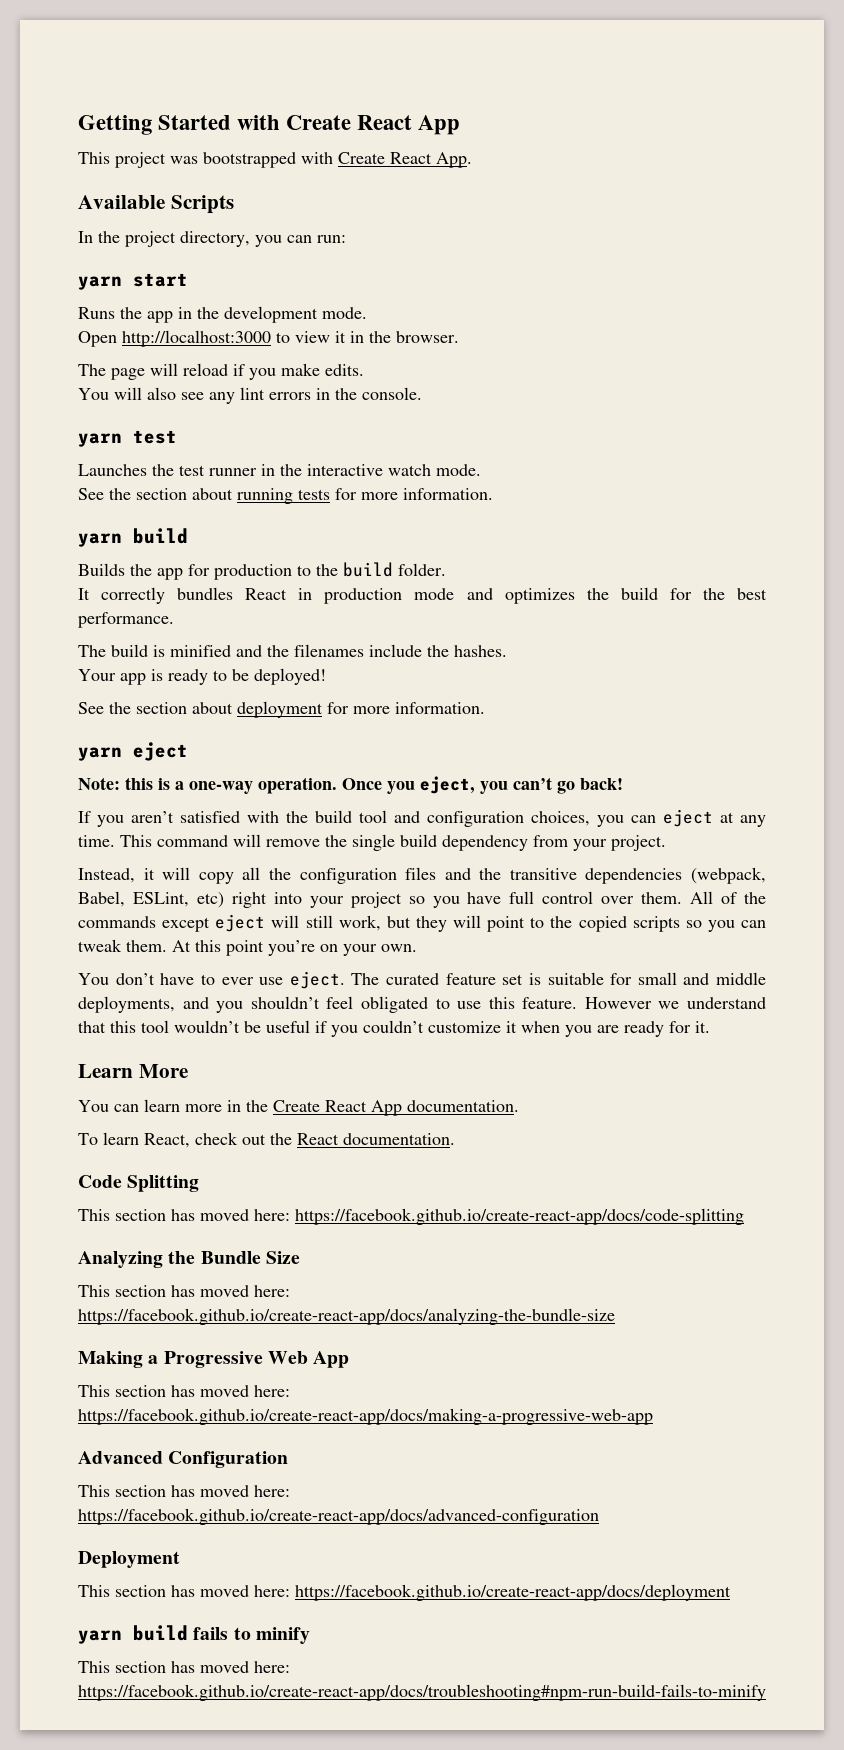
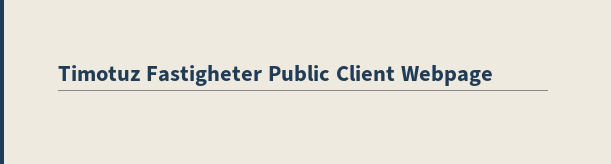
- Getting Started with Create React App
- This project was bootstrapped with Create React App.
- Available Scripts
- In the project directory, you can run:
- yarn start
- Runs the app in the development mode.
- Open http://localhost:3000 to view it in the browser.
- The page will reload if you make edits.
- You will also see any lint errors in the console.
- yarn test
- Launches the test runner in the interactive watch mode.
- See the section about running tests for more information.
- yarn build
- Builds the app for production to the build folder.
- It correctly bundles React in production mode and optimizes the build for the best performance.
- The build is minified and the filenames include the hashes.
- Your app is ready to be deployed!
- See the section about deployment for more information.
- yarn eject
- Note: this is a one-way operation. Once you eject, you can’t go back!
- If you aren’t satisfied with the build tool and configuration choices, you can eject at any time. This command will remove the single build dependency from your project.
- Instead, it will copy all the configuration files and the transitive dependencies (webpack, Babel, ESLint, etc) right into your project so you have full control over them. All of the commands except eject will still work, but they will point to the copied scripts so you can tweak them. At this point you’re on your own.
- You don’t have to ever use eject. The curated feature set is suitable for small and middle deployments, and you shouldn’t feel obligated to use this feature. However we understand that this tool wouldn’t be useful if you couldn’t customize it when you are ready for it.
- Learn More
- You can learn more in the Create React App documentation.
- To learn React, check out the React documentation.
- Code Splitting
- This section has moved here: https://facebook.github.io/create-react-app/docs/code-splitting
- Analyzing the Bundle Size
- This section has moved here: https://facebook.github.io/create-react-app/docs/analyzing-the-bundle-size
- Making a Progressive Web App
- This section has moved here: https://facebook.github.io/create-react-app/docs/making-a-progressive-web-app
- Advanced Configuration
- This section has moved here: https://facebook.github.io/create-react-app/docs/advanced-configuration
- Deployment
- This section has moved here: https://facebook.github.io/create-react-app/docs/deployment
- yarn build fails to minify
- This section has moved here: https://facebook.github.io/create-react-app/docs/troubleshooting#npm-run-build-fails-to-minify
+ Timotuz Fastigheter Public Client Webpage

